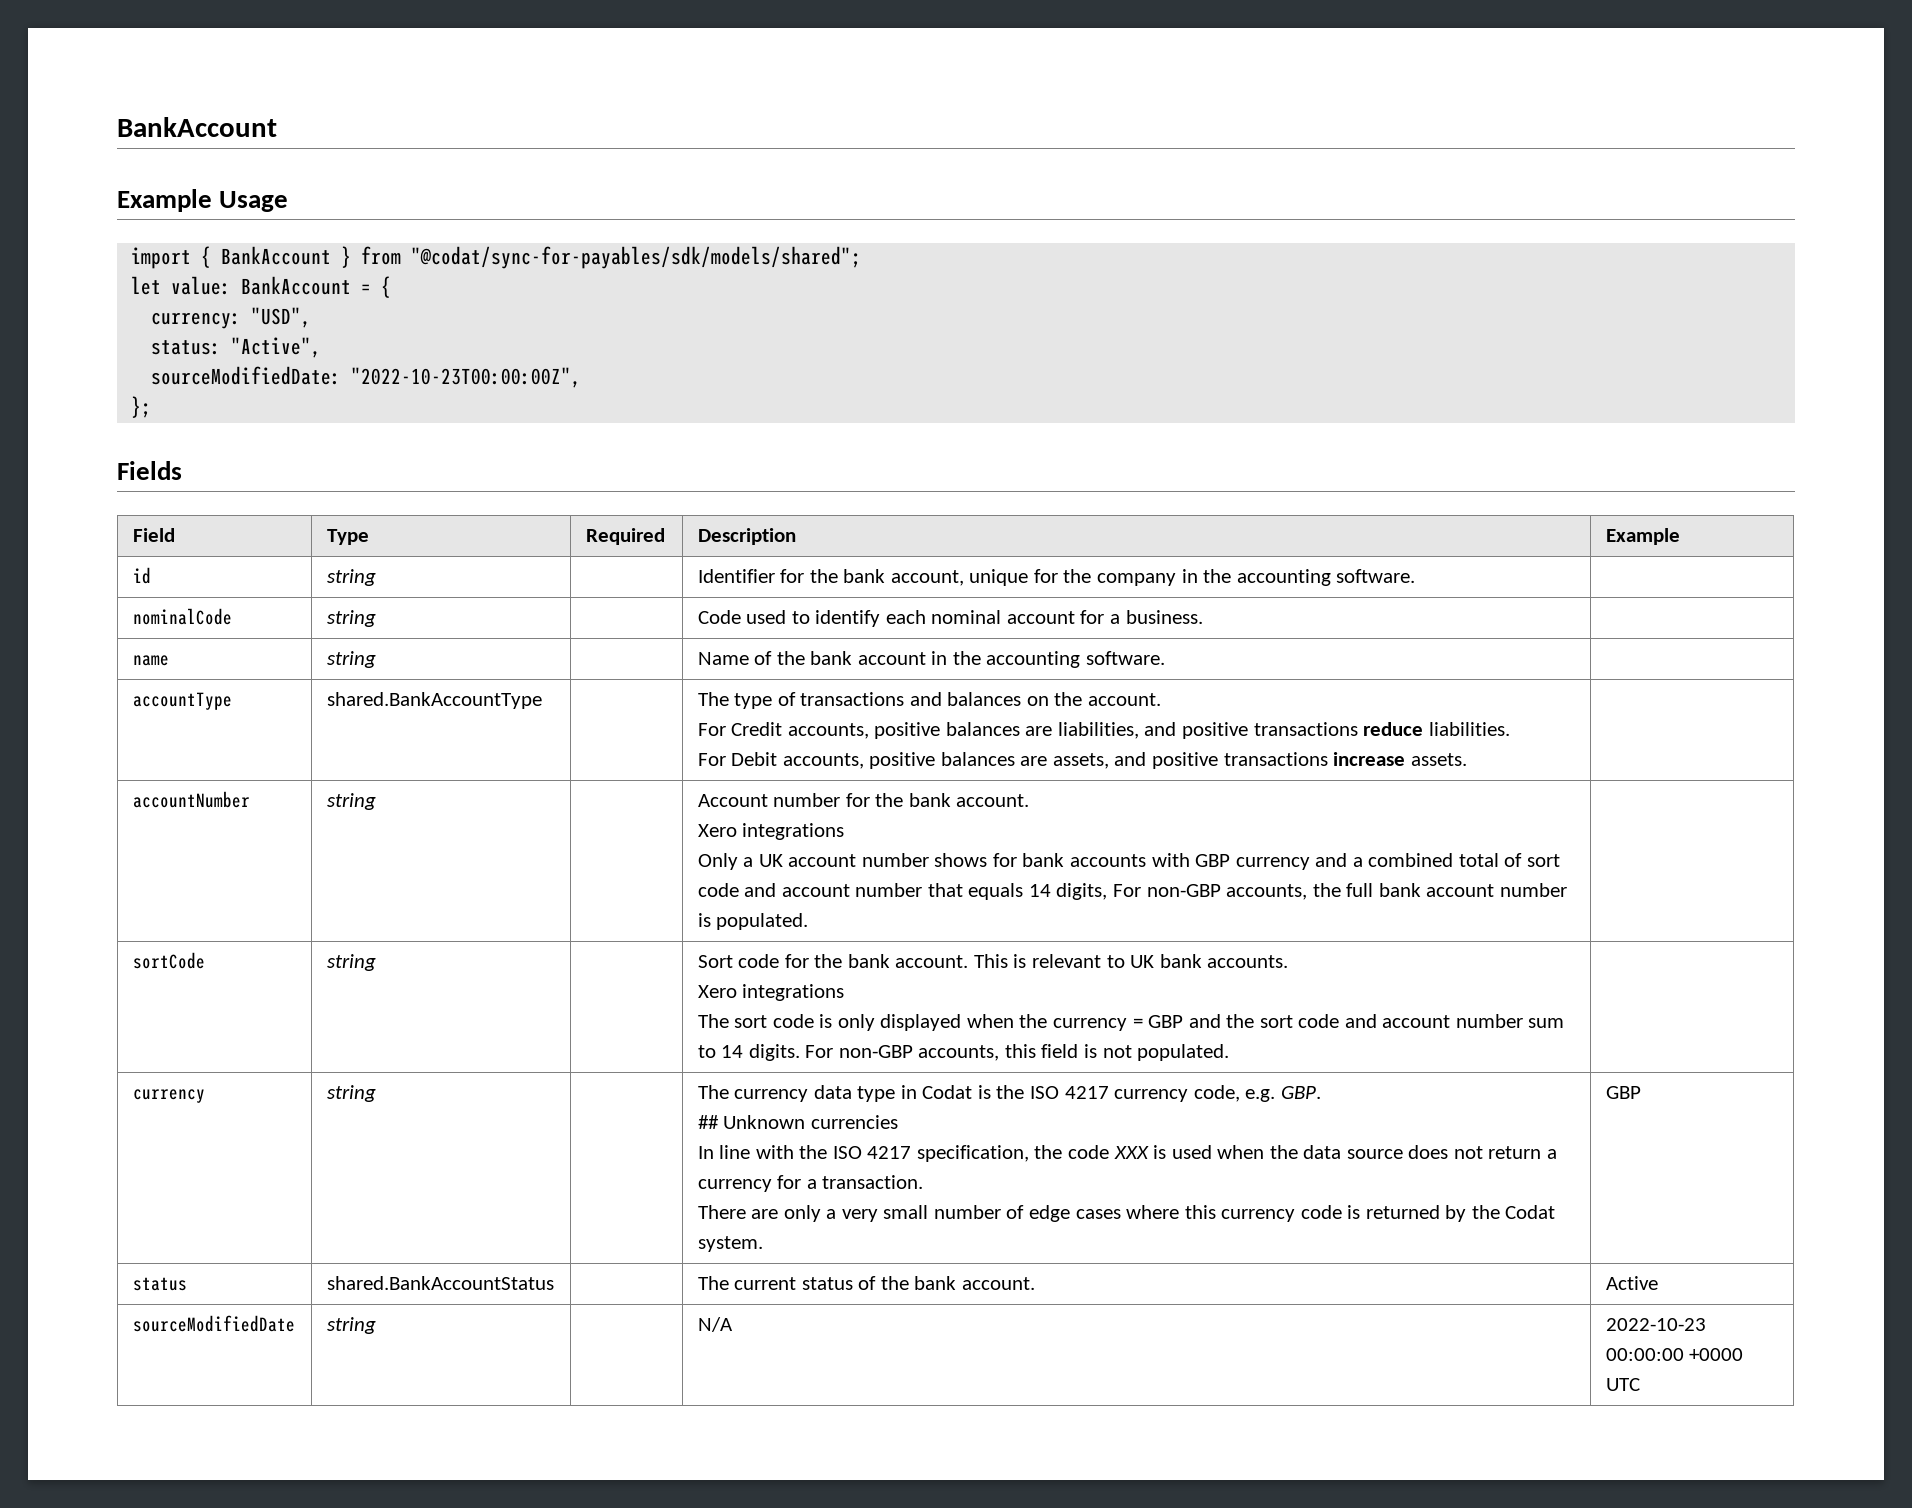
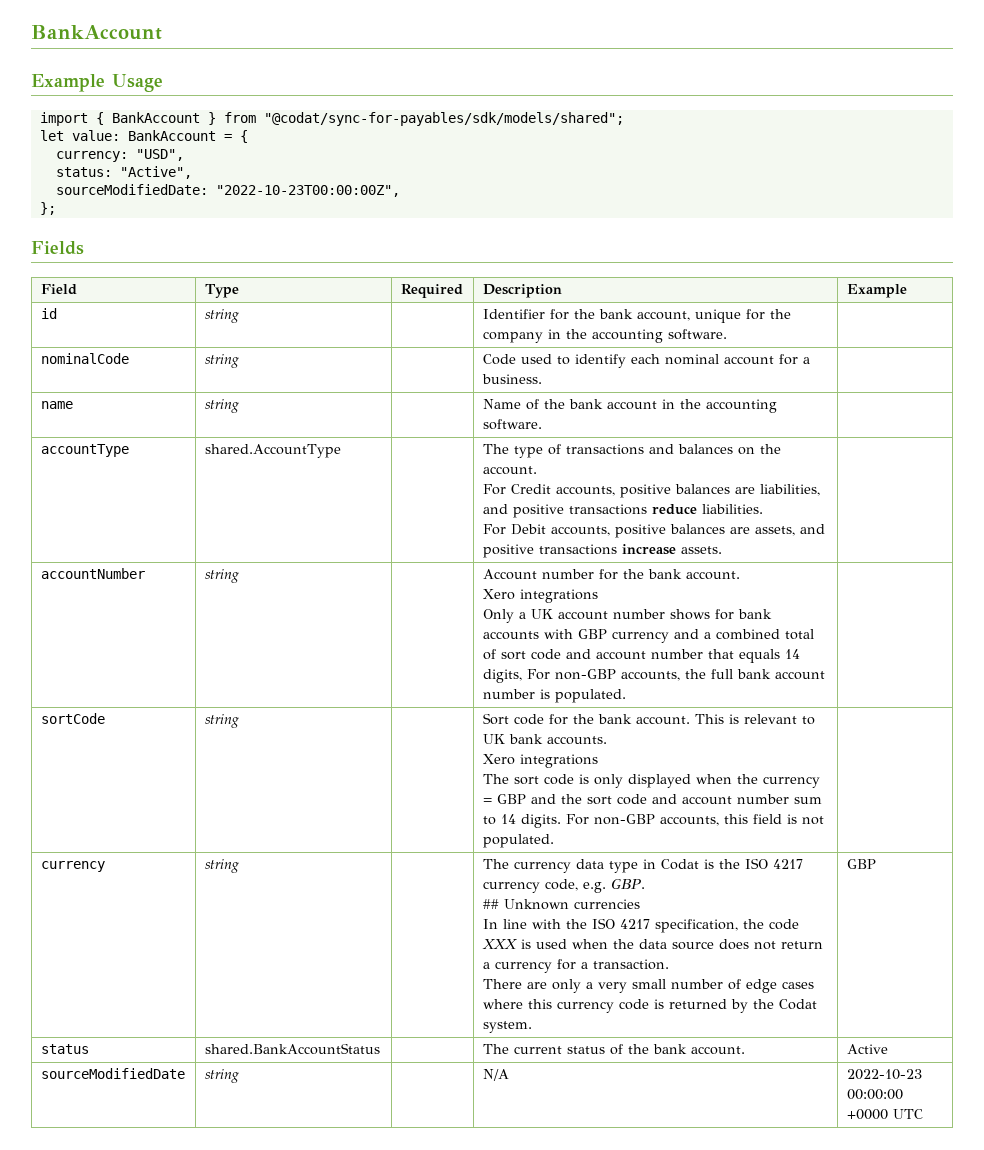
- accountType | shared.BankAccountType | | The type of transactions and balances on the account.
+ accountType | shared.AccountType | | The type of transactions and balances on the account.

